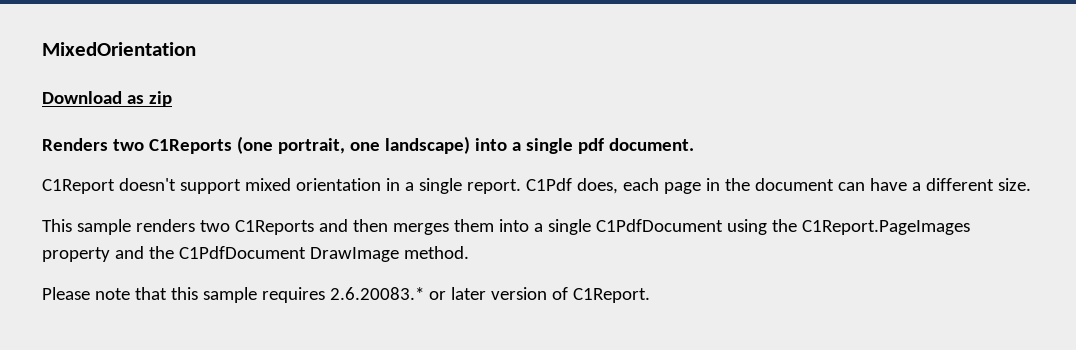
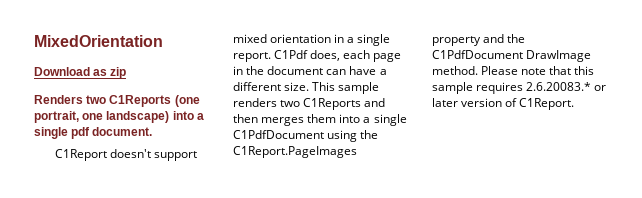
- C1Pdf does, each page in the document can have a different size.
- This sample renders two C1Reports and then merges them into a single C1PdfDocument using the C1Report.PageImages property and the C1PdfDocument DrawImage method.
- Please note that this sample requires 2.6.20083.* or later version of C1Report.
+ C1Pdf does, each page in the document can have a different size. This sample renders two C1Reports and then merges them into a single C1PdfDocument using the C1Report.PageImages property and the C1PdfDocument DrawImage method. Please note that this sample requires 2.6.20083.* or later version of C1Report.

